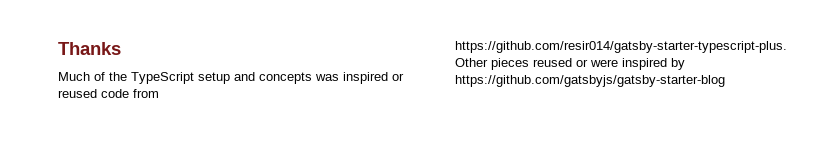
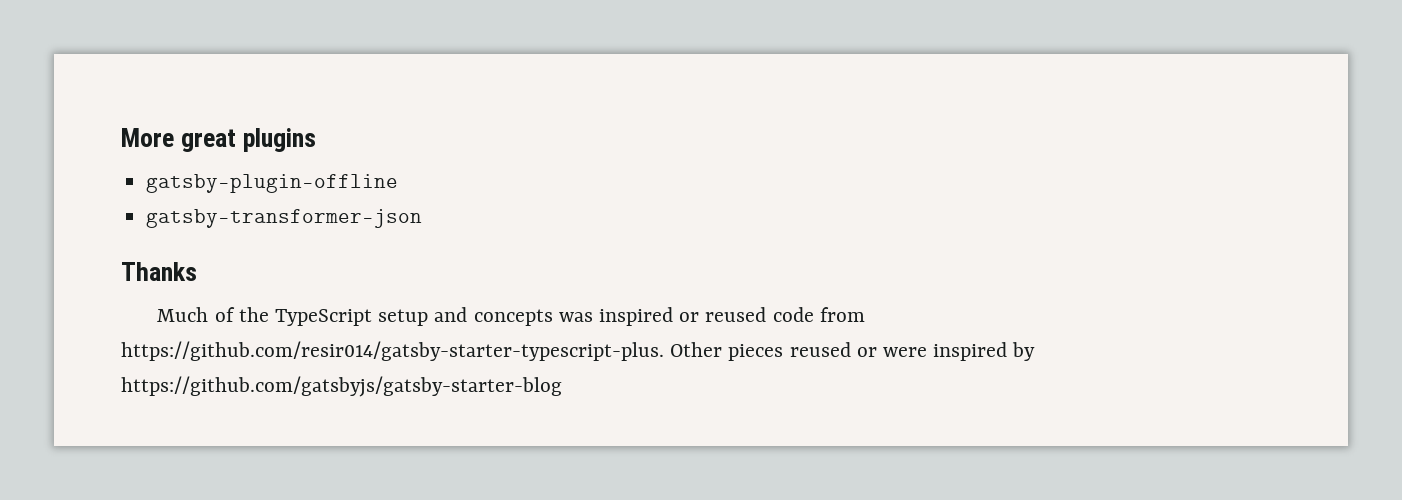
+ More great plugins
+ gatsby-plugin-offline
+ gatsby-transformer-json

